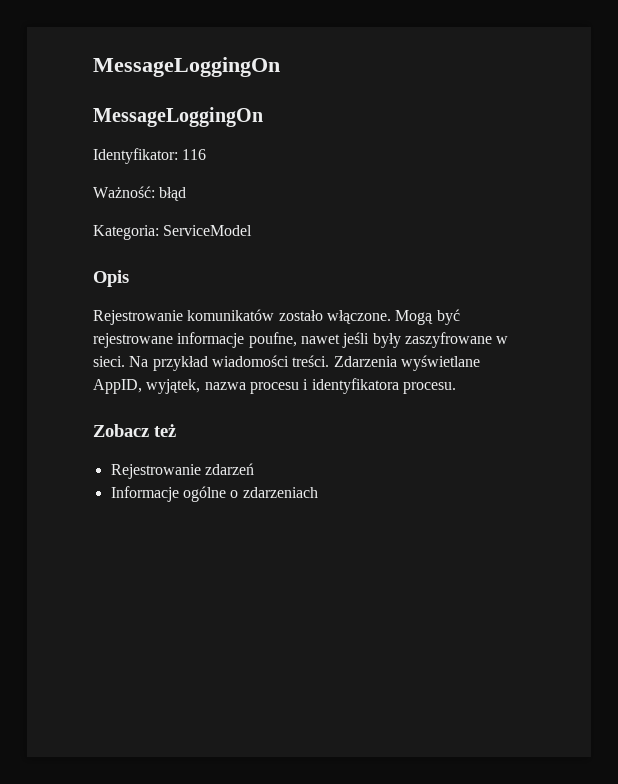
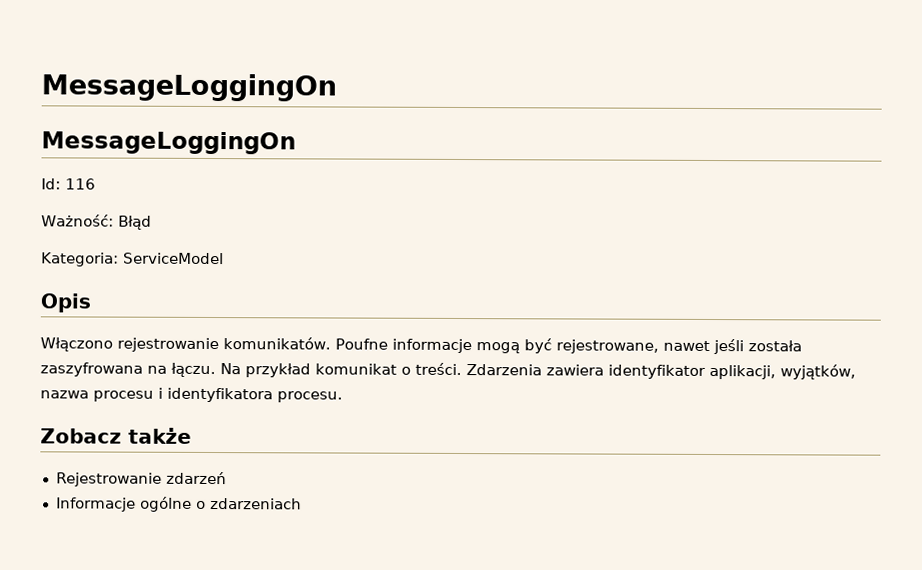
- Identyfikator: 116
+ Id: 116
- Ważność: błąd
+ Ważność: Błąd
- Rejestrowanie komunikatów zostało włączone. Mogą być rejestrowane informacje poufne, nawet jeśli były zaszyfrowane w sieci. Na przykład wiadomości treści. Zdarzenia wyświetlane AppID, wyjątek, nazwa procesu i identyfikatora procesu.
+ Włączono rejestrowanie komunikatów. Poufne informacje mogą być rejestrowane, nawet jeśli została zaszyfrowana na łączu. Na przykład komunikat o treści. Zdarzenia zawiera identyfikator aplikacji, wyjątków, nazwa procesu i identyfikatora procesu.
- Zobacz też
+ Zobacz także

